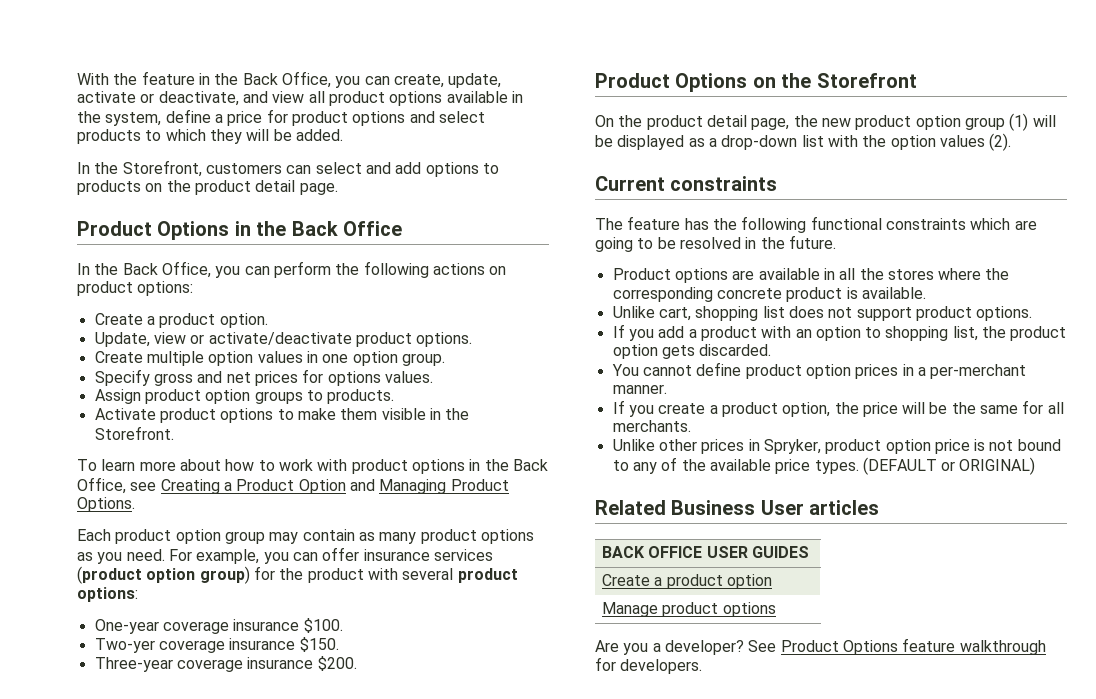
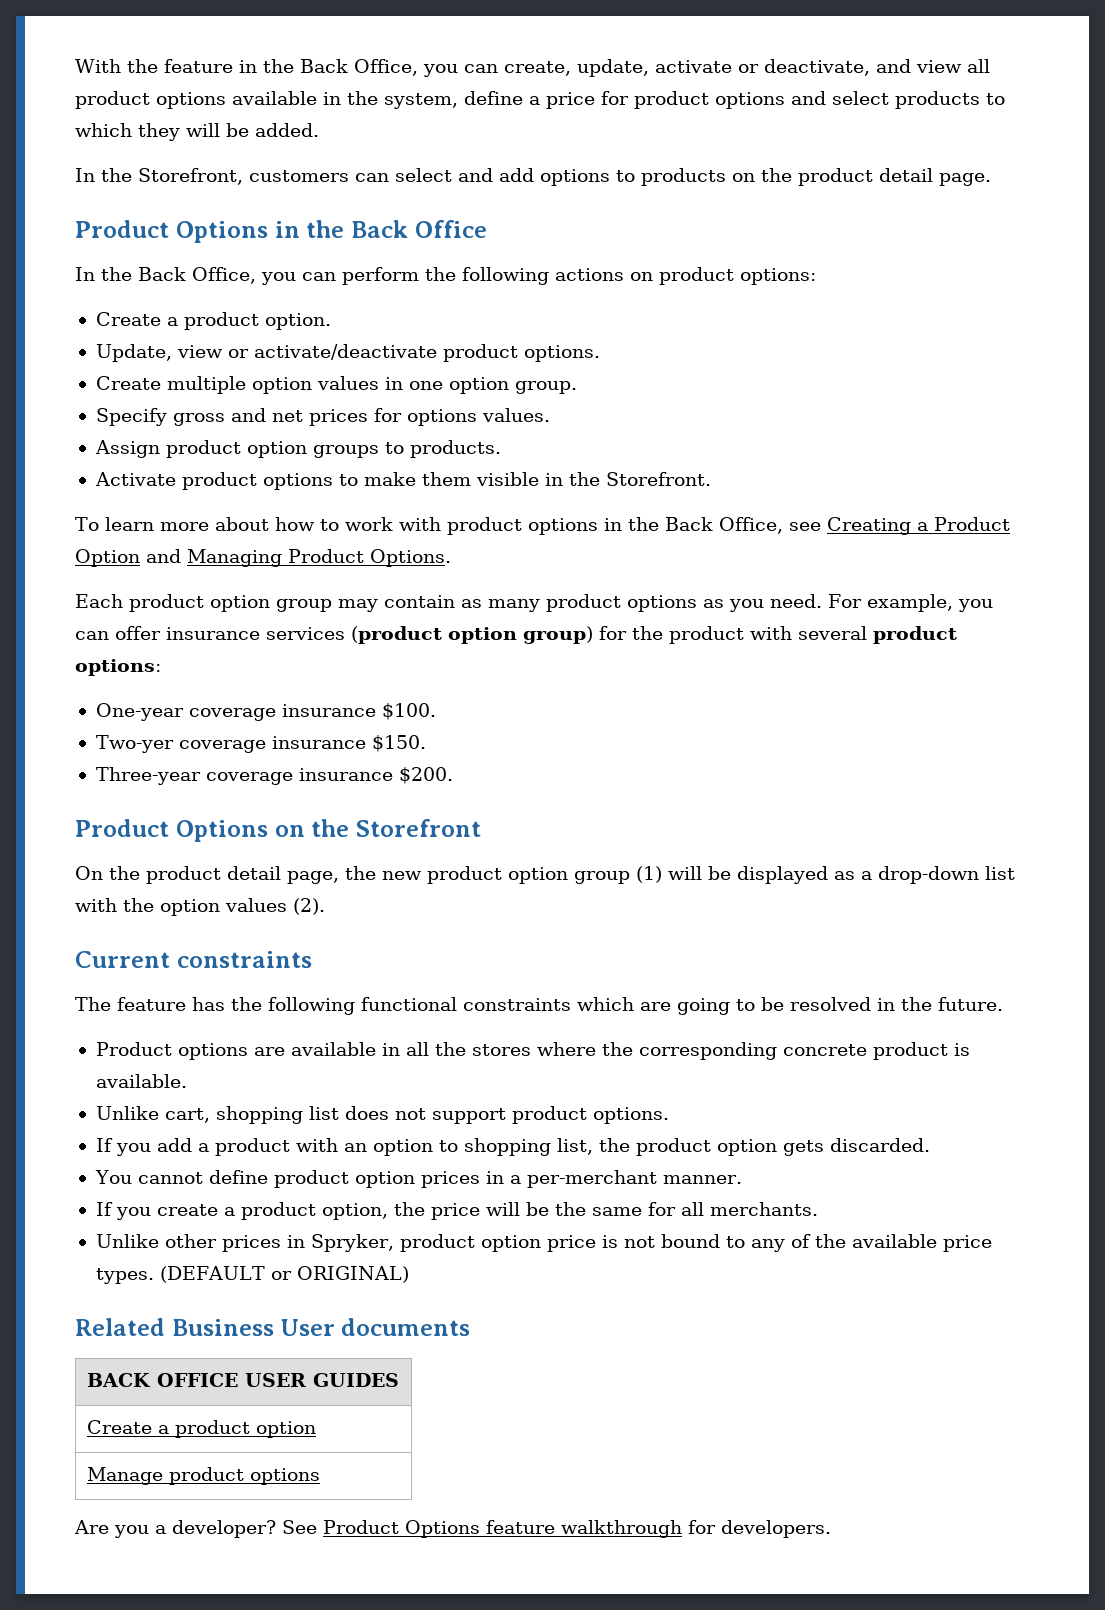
- Related Business User articles
+ Related Business User documents

